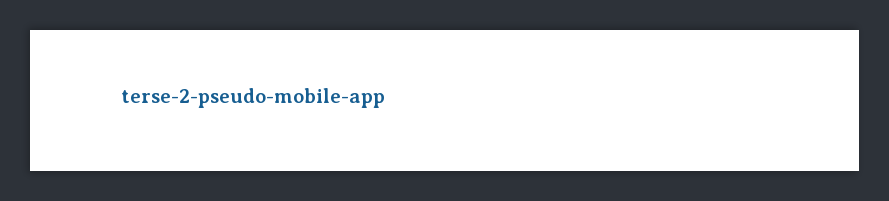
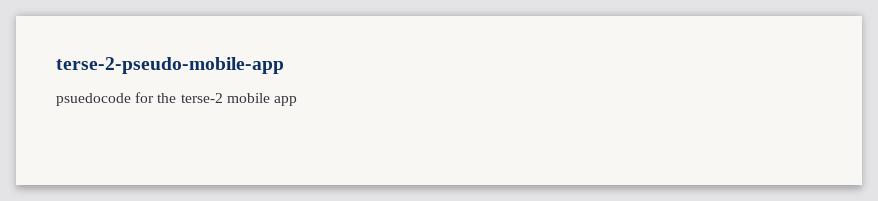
+ psuedocode for the terse-2 mobile app

